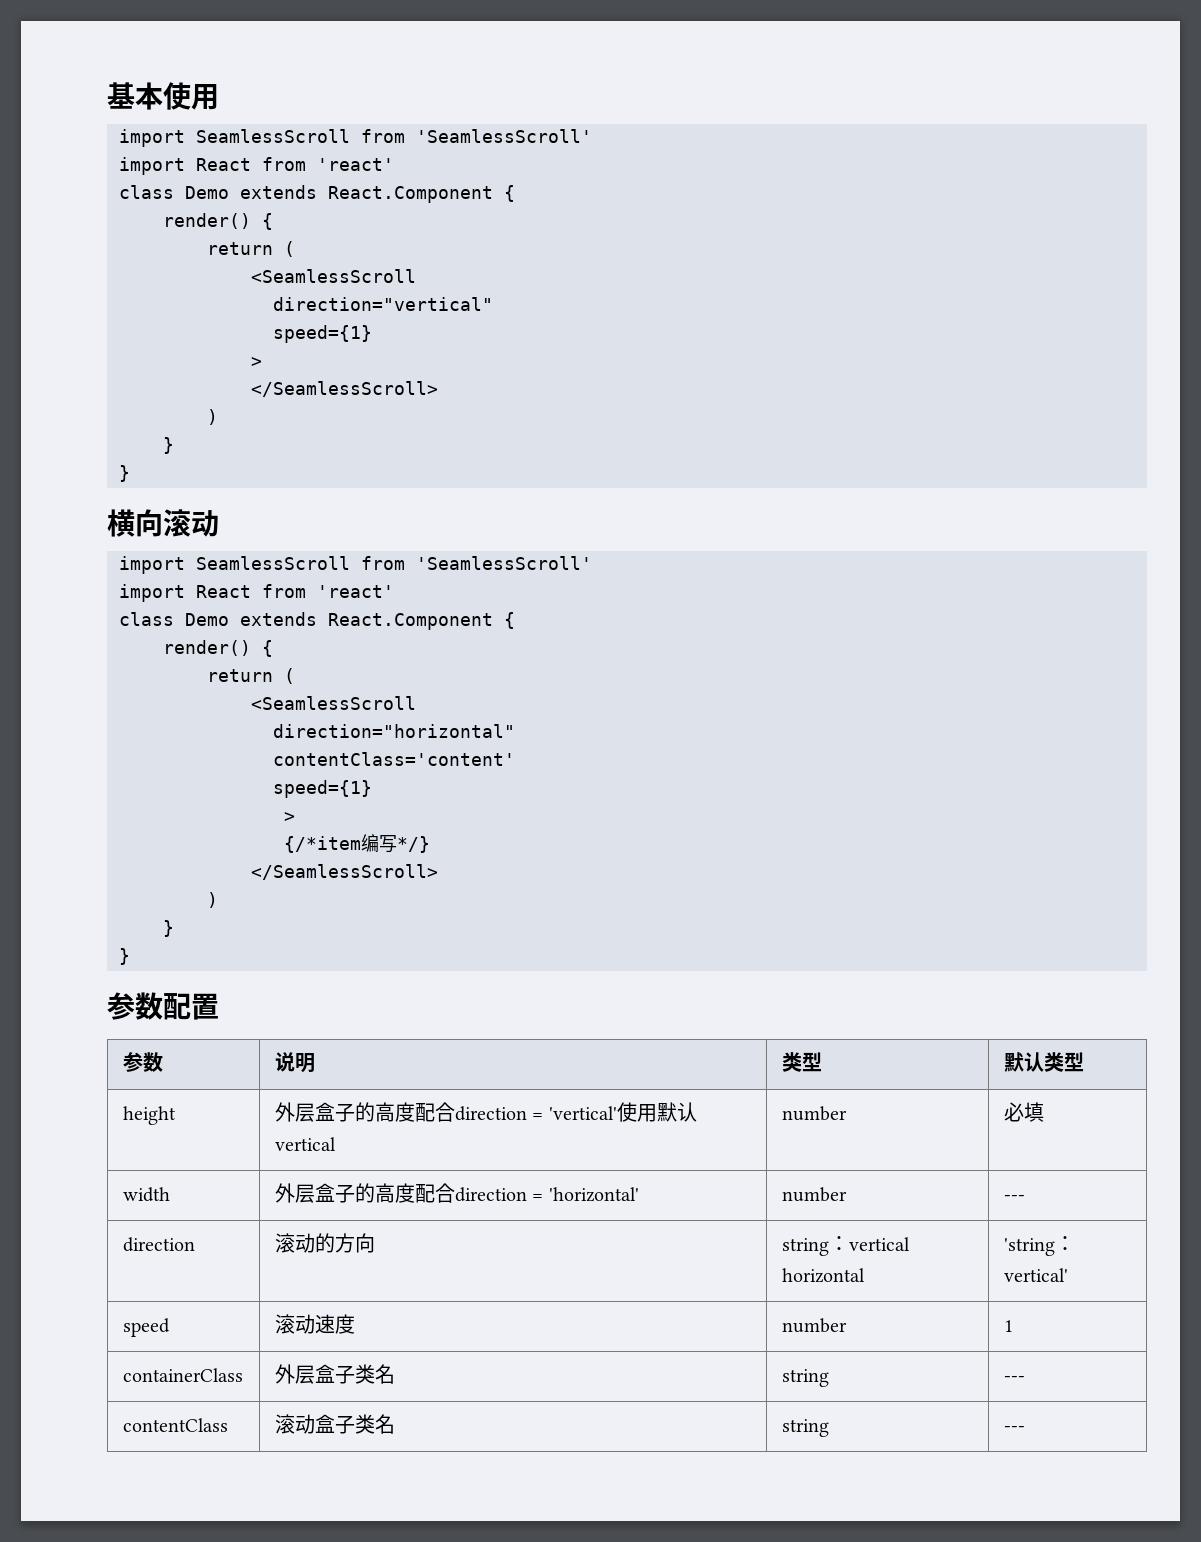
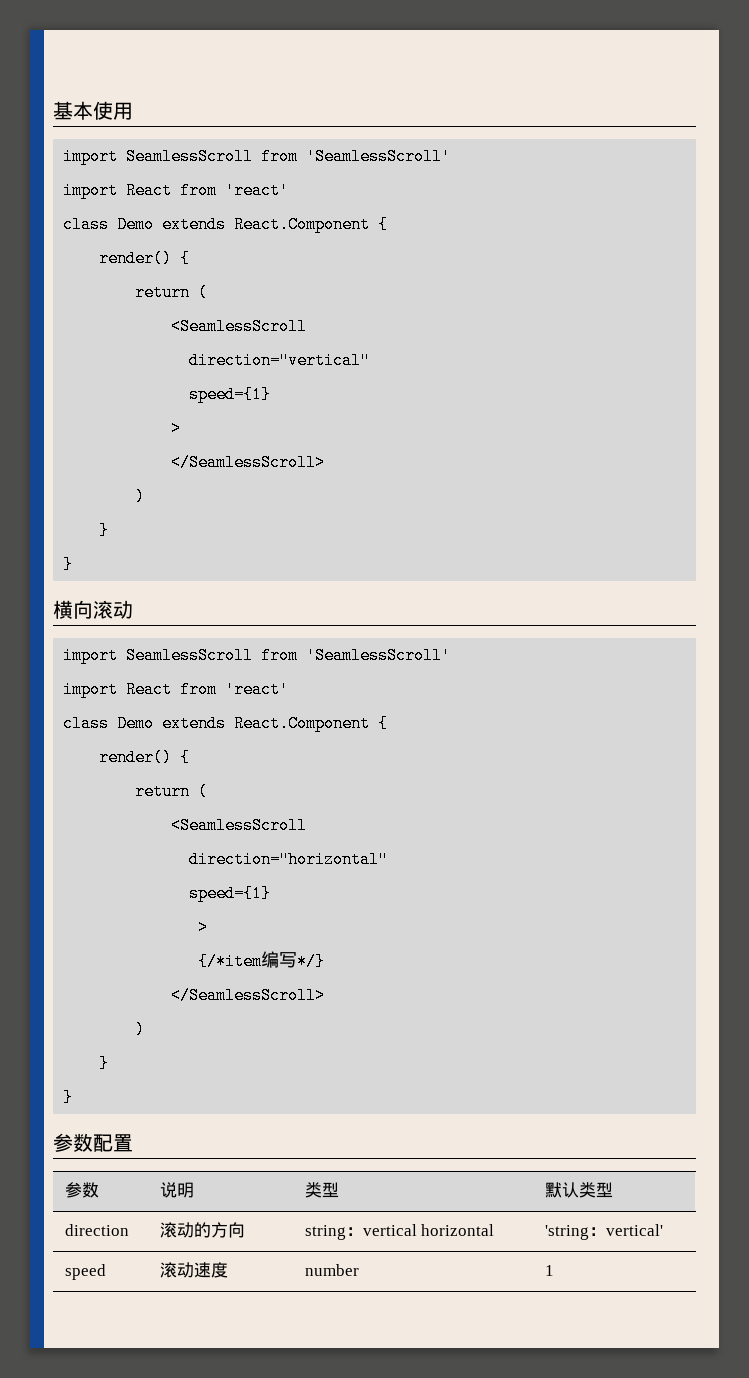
- contentClass='content'
- height | 外层盒子的高度配合direction = 'vertical'使用默认vertical | number | 必填
- width | 外层盒子的高度配合direction = 'horizontal' | number | ---
- containerClass | 外层盒子类名 | string | ---
- contentClass | 滚动盒子类名 | string | ---

